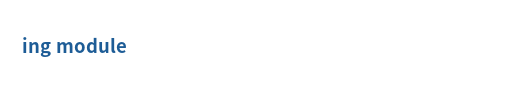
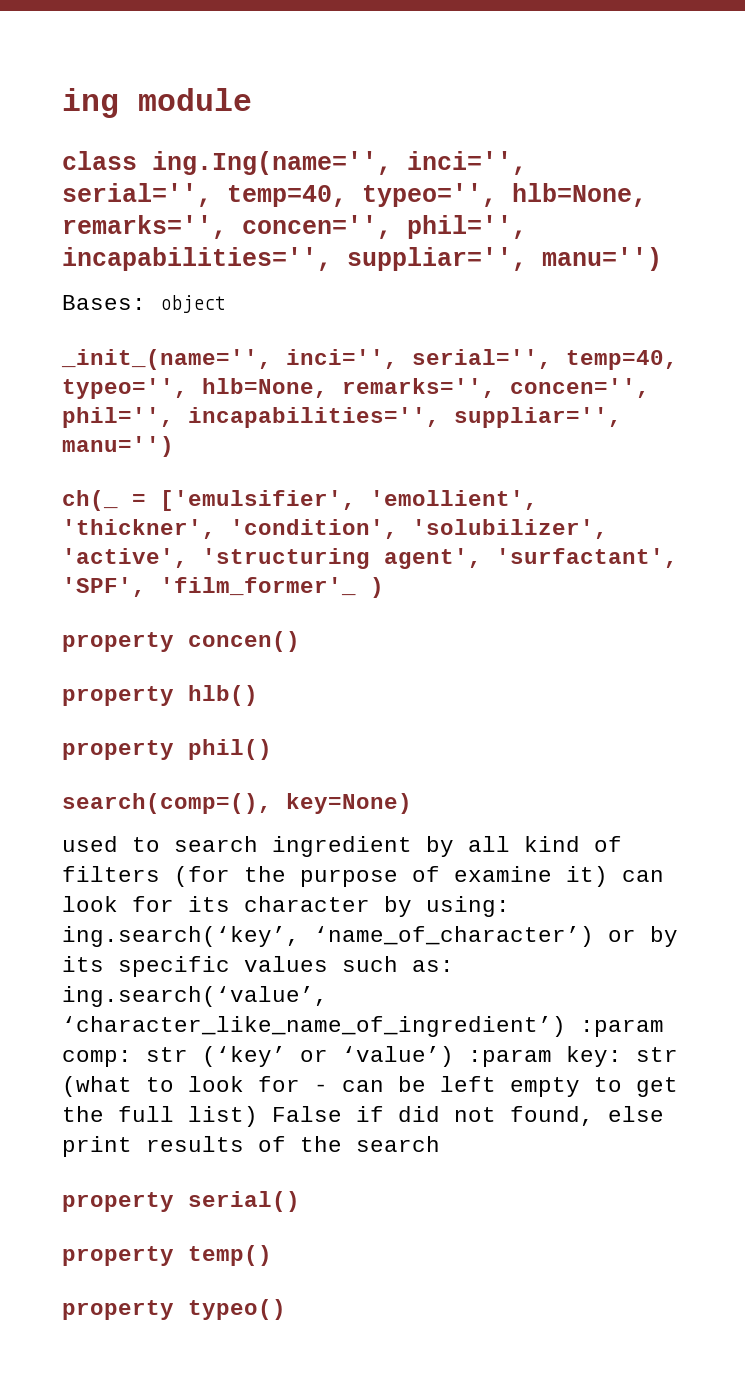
+ class ing.Ing(name='', inci='', serial='', temp=40, typeo='', hlb=None, remarks='', concen='', phil='', incapabilities='', suppliar='', manu='')
+ Bases: object
+ _init_(name='', inci='', serial='', temp=40, typeo='', hlb=None, remarks='', concen='', phil='', incapabilities='', suppliar='', manu='')
+ ch(_ = ['emulsifier', 'emollient', 'thickner', 'condition', 'solubilizer', 'active', 'structuring agent', 'surfactant', 'SPF', 'film_former'_ )
+ property concen()
+ property hlb()
+ property phil()
+ search(comp=(), key=None)
+ used to search ingredient by all kind of filters (for the purpose of examine it) can look for its character by using: ing.search(‘key’, ‘name_of_character’) or by its specific values such as: ing.search(‘value’, ‘character_like_name_of_ingredient’) :param comp: str (‘key’ or ‘value’) :param key: str (what to look for - can be left empty to get the full list) False if did not found, else print results of the search
+ property serial()
+ property temp()
+ property typeo()

